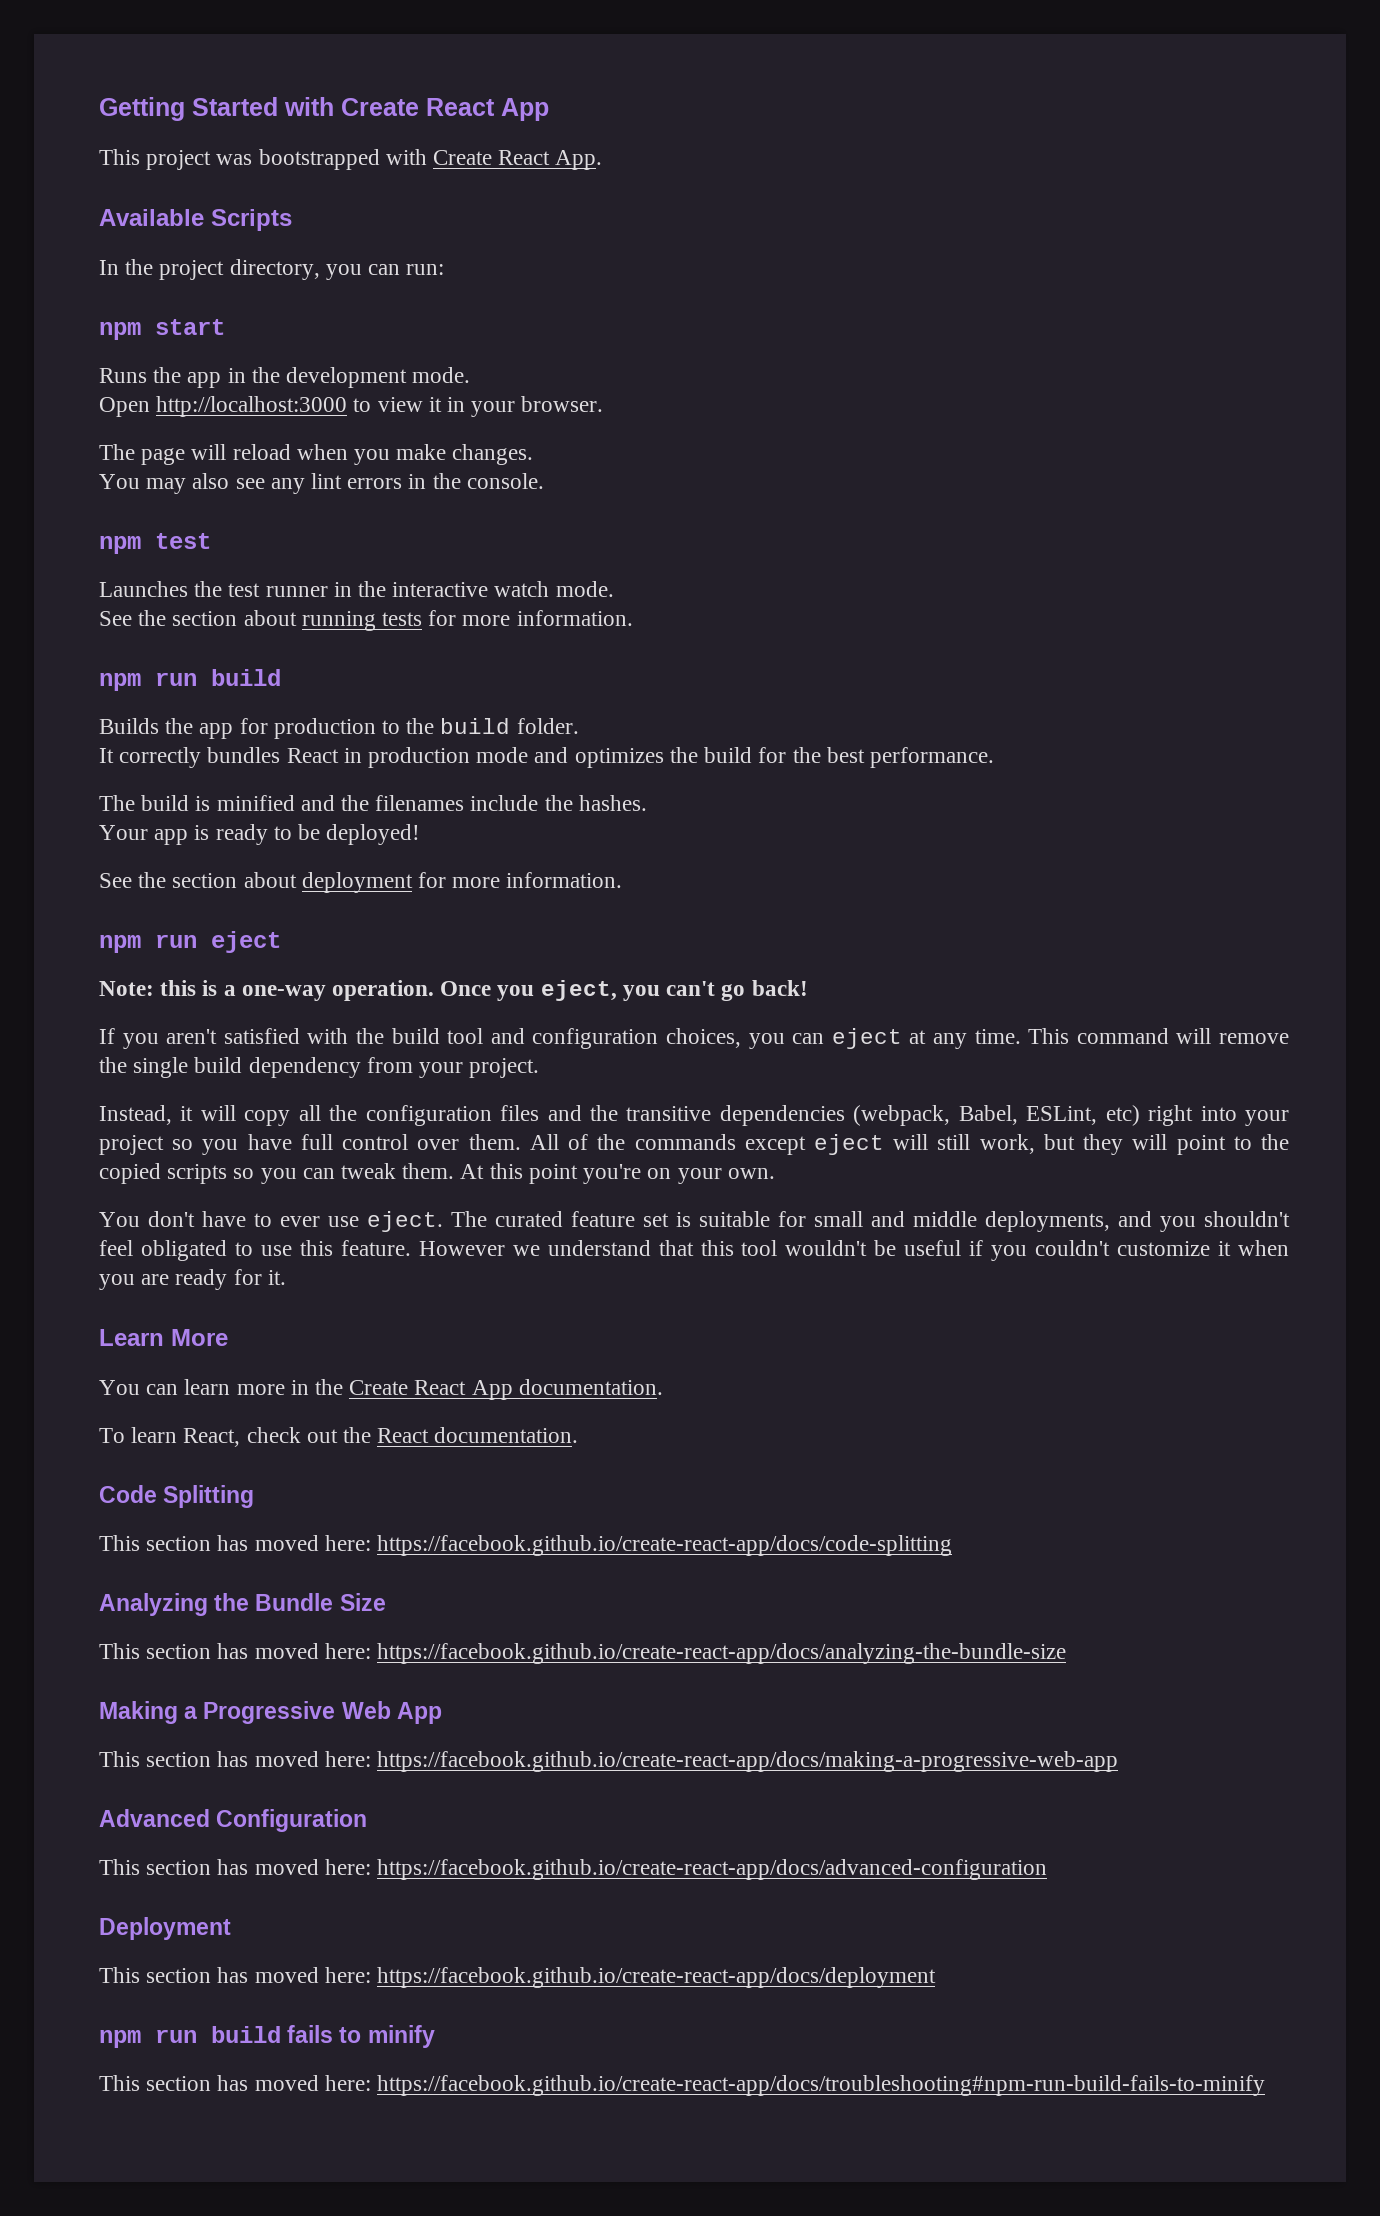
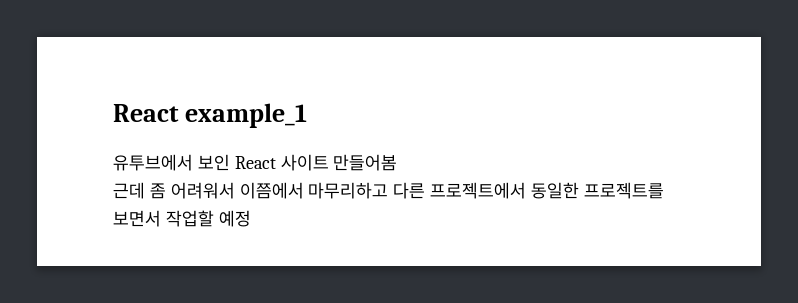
- Getting Started with Create React App
- This project was bootstrapped with Create React App.
- Available Scripts
- In the project directory, you can run:
- npm start
- Runs the app in the development mode.
- Open http://localhost:3000 to view it in your browser.
- The page will reload when you make changes.
- You may also see any lint errors in the console.
- npm test
- Launches the test runner in the interactive watch mode.
- See the section about running tests for more information.
- npm run build
- Builds the app for production to the build folder.
- It correctly bundles React in production mode and optimizes the build for the best performance.
- The build is minified and the filenames include the hashes.
- Your app is ready to be deployed!
- See the section about deployment for more information.
- npm run eject
- Note: this is a one-way operation. Once you eject, you can't go back!
- If you aren't satisfied with the build tool and configuration choices, you can eject at any time. This command will remove the single build dependency from your project.
- Instead, it will copy all the configuration files and the transitive dependencies (webpack, Babel, ESLint, etc) right into your project so you have full control over them. All of the commands except eject will still work, but they will point to the copied scripts so you can tweak them. At this point you're on your own.
- You don't have to ever use eject. The curated feature set is suitable for small and middle deployments, and you shouldn't feel obligated to use this feature. However we understand that this tool wouldn't be useful if you couldn't customize it when you are ready for it.
- Learn More
- You can learn more in the Create React App documentation.
- To learn React, check out the React documentation.
- Code Splitting
- This section has moved here: https://facebook.github.io/create-react-app/docs/code-splitting
- Analyzing the Bundle Size
- This section has moved here: https://facebook.github.io/create-react-app/docs/analyzing-the-bundle-size
- Making a Progressive Web App
- This section has moved here: https://facebook.github.io/create-react-app/docs/making-a-progressive-web-app
- Advanced Configuration
- This section has moved here: https://facebook.github.io/create-react-app/docs/advanced-configuration
- Deployment
- This section has moved here: https://facebook.github.io/create-react-app/docs/deployment
- npm run build fails to minify
- This section has moved here: https://facebook.github.io/create-react-app/docs/troubleshooting#npm-run-build-fails-to-minify
+ React example_1
+ 유투브에서 보인 React 사이트 만들어봄
+ 근데 좀 어려워서 이쯤에서 마무리하고 다른 프로젝트에서 동일한 프로젝트를 보면서 작업할 예정

